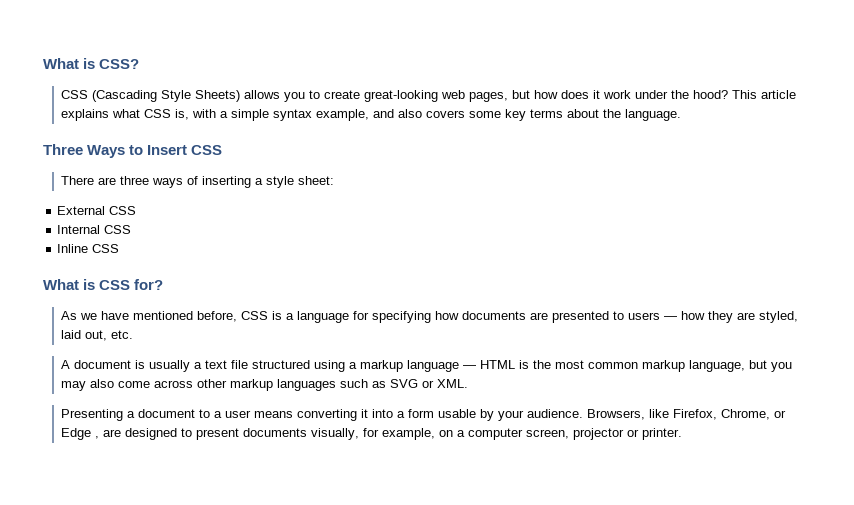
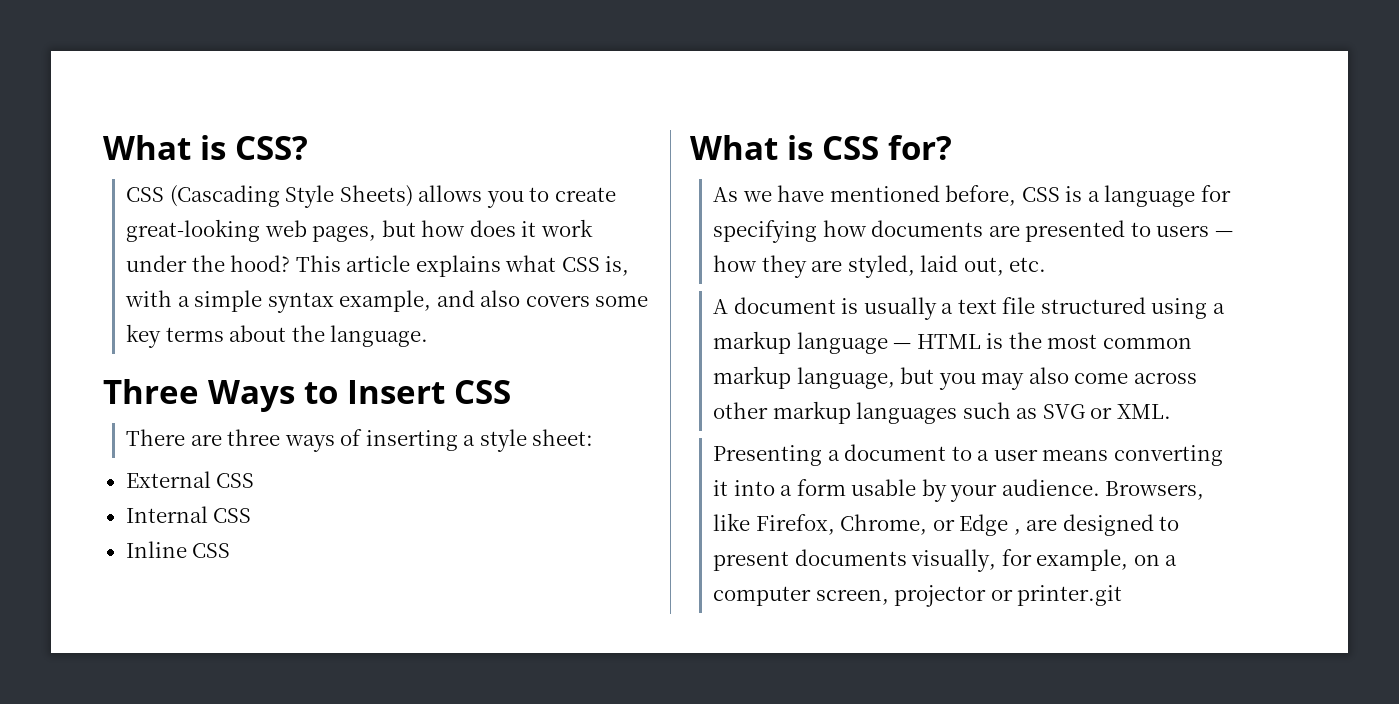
- Browsers, like Firefox, Chrome, or Edge , are designed to present documents visually, for example, on a computer screen, projector or printer.
+ Browsers, like Firefox, Chrome, or Edge , are designed to present documents visually, for example, on a computer screen, projector or printer.git

